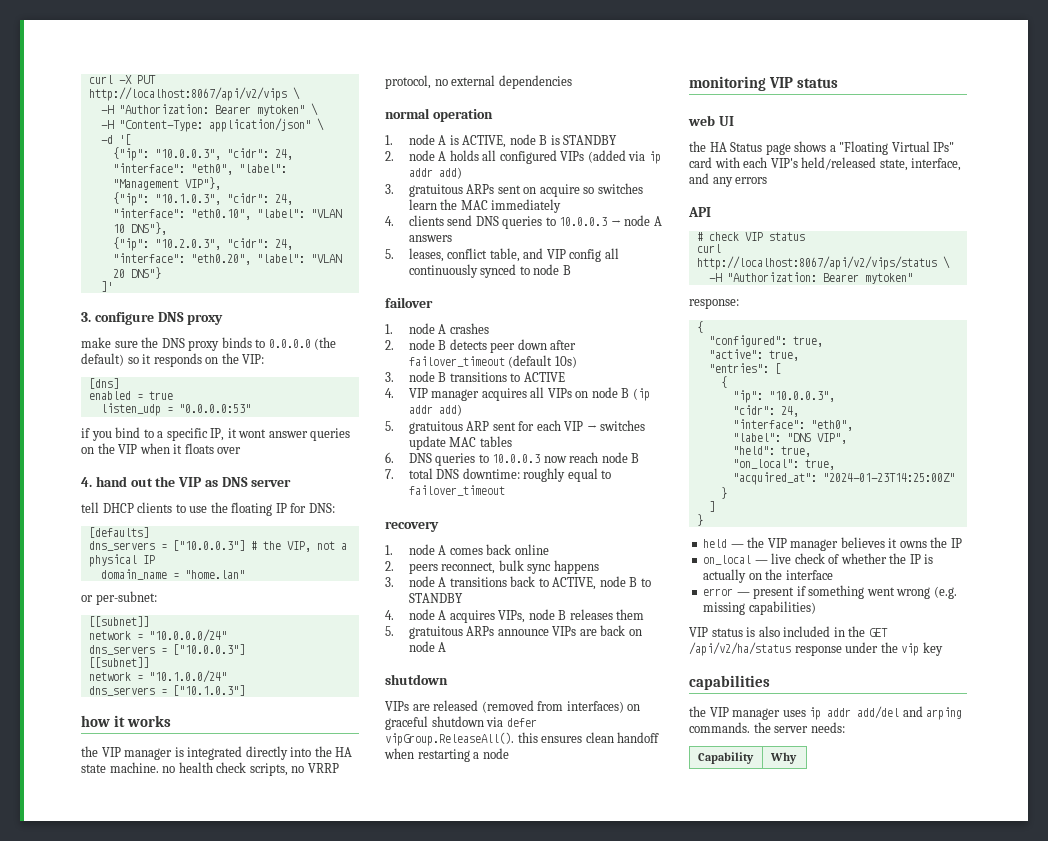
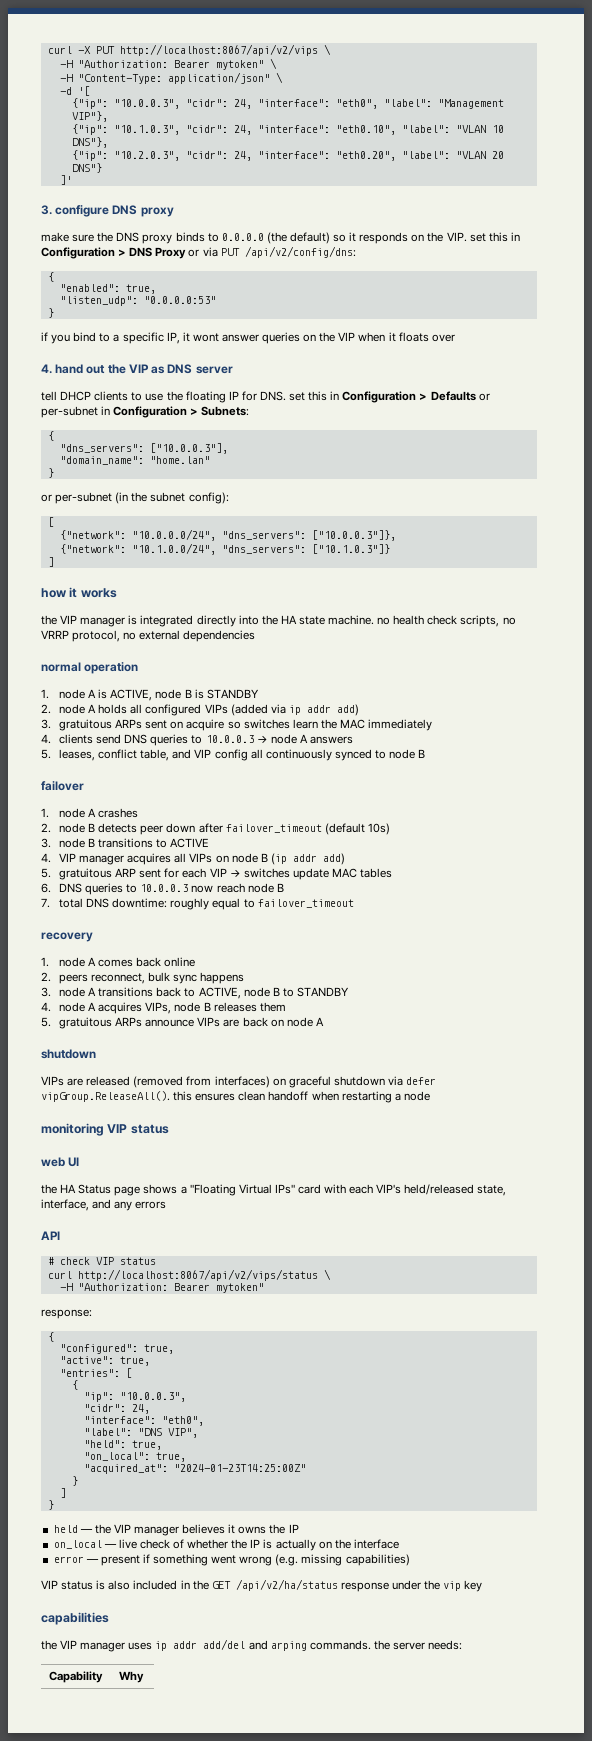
- make sure the DNS proxy binds to 0.0.0.0 (the default) so it responds on the VIP:
- [dns]
- enabled = true
- listen_udp = "0.0.0.0:53"
+ make sure the DNS proxy binds to 0.0.0.0 (the default) so it responds on the VIP. set this in Configuration > DNS Proxy or via PUT /api/v2/config/dns:
+ {
+ "enabled": true,
+ "listen_udp": "0.0.0.0:53"
+ }
- tell DHCP clients to use the floating IP for DNS:
- [defaults]
- dns_servers = ["10.0.0.3"] # the VIP, not a physical IP
- domain_name = "home.lan"
- or per-subnet:
- [[subnet]]
- network = "10.0.0.0/24"
- dns_servers = ["10.0.0.3"]
- [[subnet]]
- network = "10.1.0.0/24"
- dns_servers = ["10.1.0.3"]
+ tell DHCP clients to use the floating IP for DNS. set this in Configuration > Defaults or per-subnet in Configuration > Subnets:
+ {
+ "dns_servers": ["10.0.0.3"],
+ "domain_name": "home.lan"
+ }
+ or per-subnet (in the subnet config):
+ [
+ {"network": "10.0.0.0/24", "dns_servers": ["10.0.0.3"]},
+ {"network": "10.1.0.0/24", "dns_servers": ["10.1.0.3"]}
+ ]

